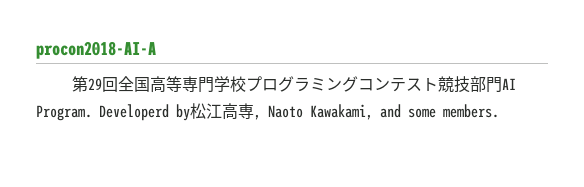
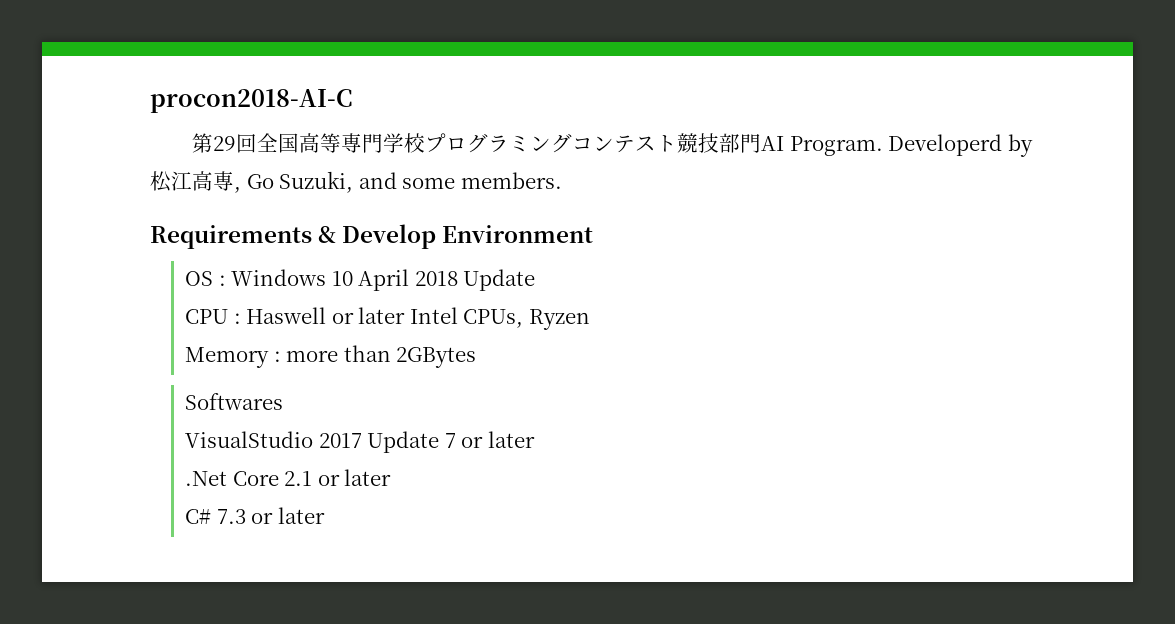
- procon2018-AI-A
+ procon2018-AI-C
- Developerd by松江高専, Naoto Kawakami, and some members.
+ Developerd by松江高専, Go Suzuki, and some members.
+ Requirements & Develop Environment
+ OS : Windows 10 April 2018 Update
+ CPU : Haswell or later Intel CPUs, Ryzen
+ Memory : more than 2GBytes
+ Softwares
+ VisualStudio 2017 Update 7 or later
+ .Net Core 2.1 or later
+ C# 7.3 or later

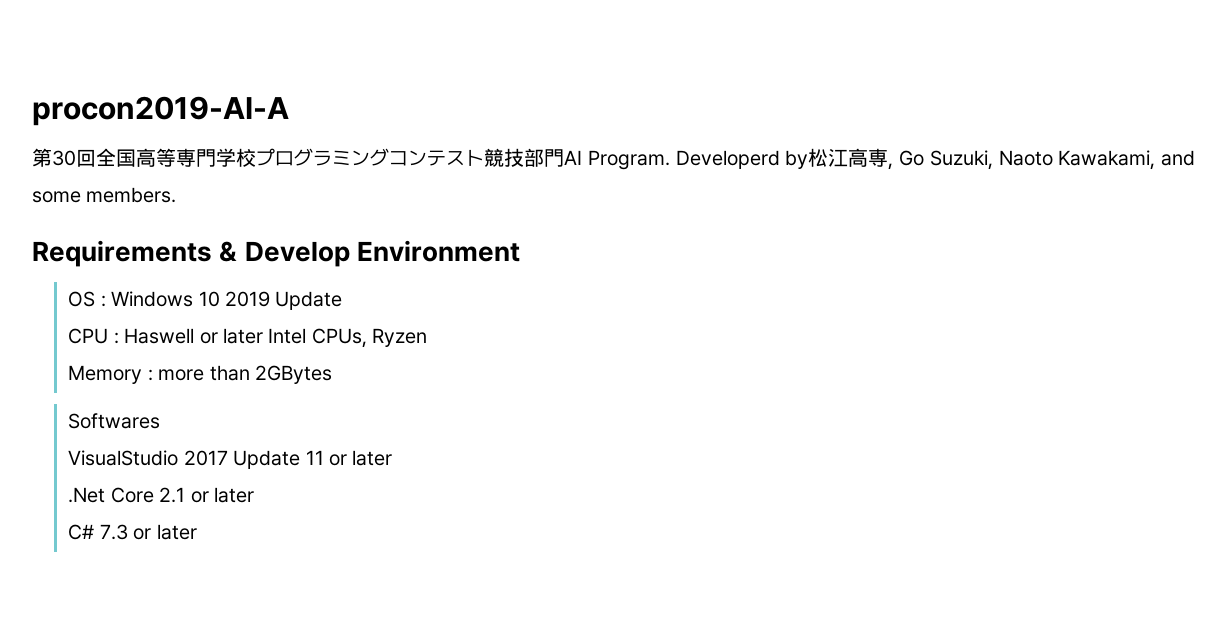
- procon2018-AI-C
+ procon2019-AI-A
- 第29回全国高等専門学校プログラミングコンテスト競技部門AI Program.
+ 第30回全国高等専門学校プログラミングコンテスト競技部門AI Program.
- Developerd by松江高専, Go Suzuki, and some members.
+ Developerd by松江高専, Go Suzuki, Naoto Kawakami, and some members.
- OS : Windows 10 April 2018 Update
+ OS : Windows 10 2019 Update
- VisualStudio 2017 Update 7 or later
+ VisualStudio 2017 Update 11 or later

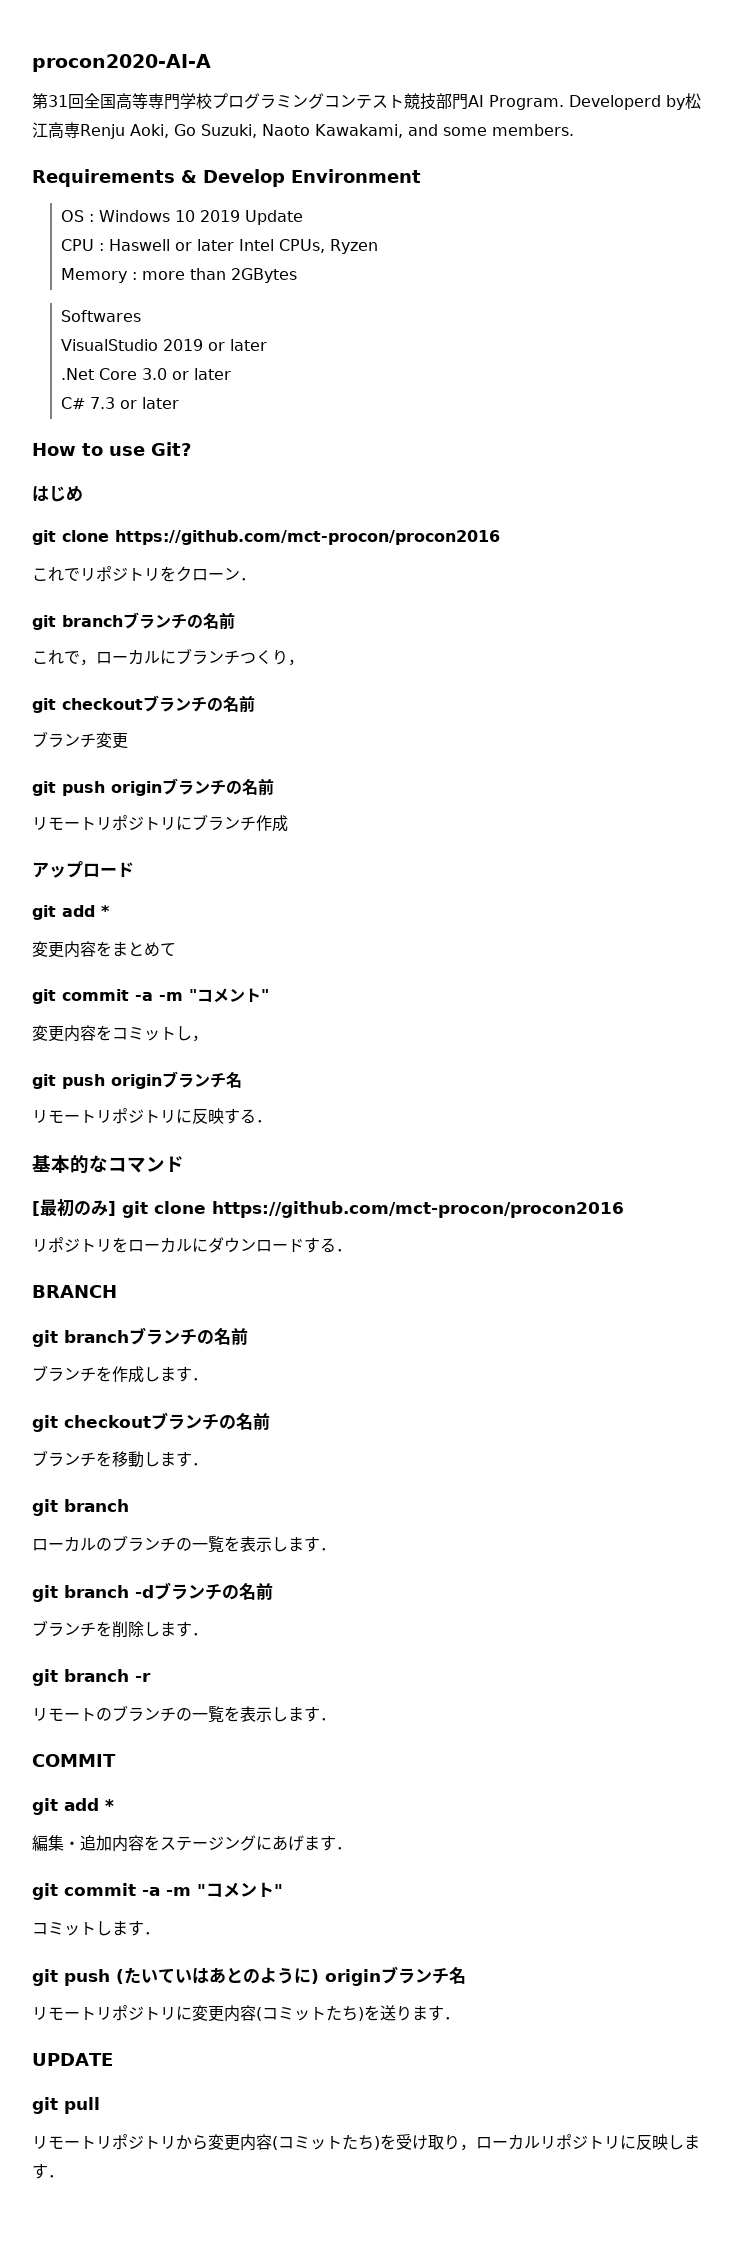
- procon2019-AI-A
+ procon2020-AI-A
- 第30回全国高等専門学校プログラミングコンテスト競技部門AI Program.
+ 第31回全国高等専門学校プログラミングコンテスト競技部門AI Program.
- Developerd by松江高専, Go Suzuki, Naoto Kawakami, and some members.
+ Developerd by松江高専Renju Aoki, Go Suzuki, Naoto Kawakami, and some members.
- VisualStudio 2017 Update 11 or later
+ VisualStudio 2019 or later
- .Net Core 2.1 or later
+ .Net Core 3.0 or later
+ How to use Git?
+ はじめ
+ git clone https://github.com/mct-procon/procon2016
+ これでリポジトリをクローン．
+ git branchブランチの名前
+ これで，ローカルにブランチつくり，
+ git checkoutブランチの名前
+ ブランチ変更
+ git push originブランチの名前
+ リモートリポジトリにブランチ作成
+ アップロード
+ git add *
+ 変更内容をまとめて
+ git commit -a -m "コメント"
+ 変更内容をコミットし，
+ git push originブランチ名
+ リモートリポジトリに反映する．
+ 基本的なコマンド
+ [最初のみ] git clone https://github.com/mct-procon/procon2016
+ リポジトリをローカルにダウンロードする．
+ BRANCH
+ git branchブランチの名前
+ ブランチを作成します．
+ git checkoutブランチの名前
+ ブランチを移動します．
+ git branch
+ ローカルのブランチの一覧を表示します．
+ git branch -dブランチの名前
+ ブランチを削除します．
+ git branch -r
+ リモートのブランチの一覧を表示します．
+ COMMIT
+ git add *
+ 編集・追加内容をステージングにあげます．
+ git commit -a -m "コメント"
+ コミットします．
+ git push (たいていはあとのように) originブランチ名
+ リモートリポジトリに変更内容(コミットたち)を送ります．
+ UPDATE
+ git pull
+ リモートリポジトリから変更内容(コミットたち)を受け取り，ローカルリポジトリに反映します．

